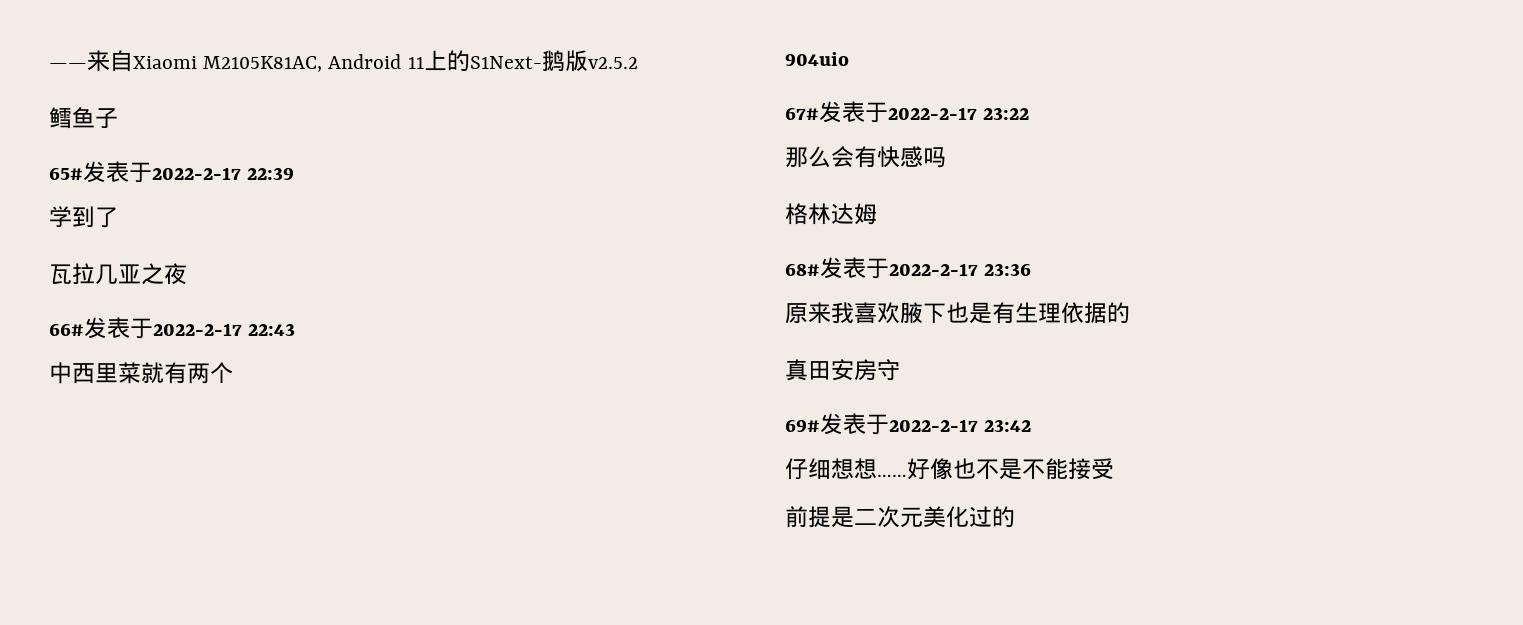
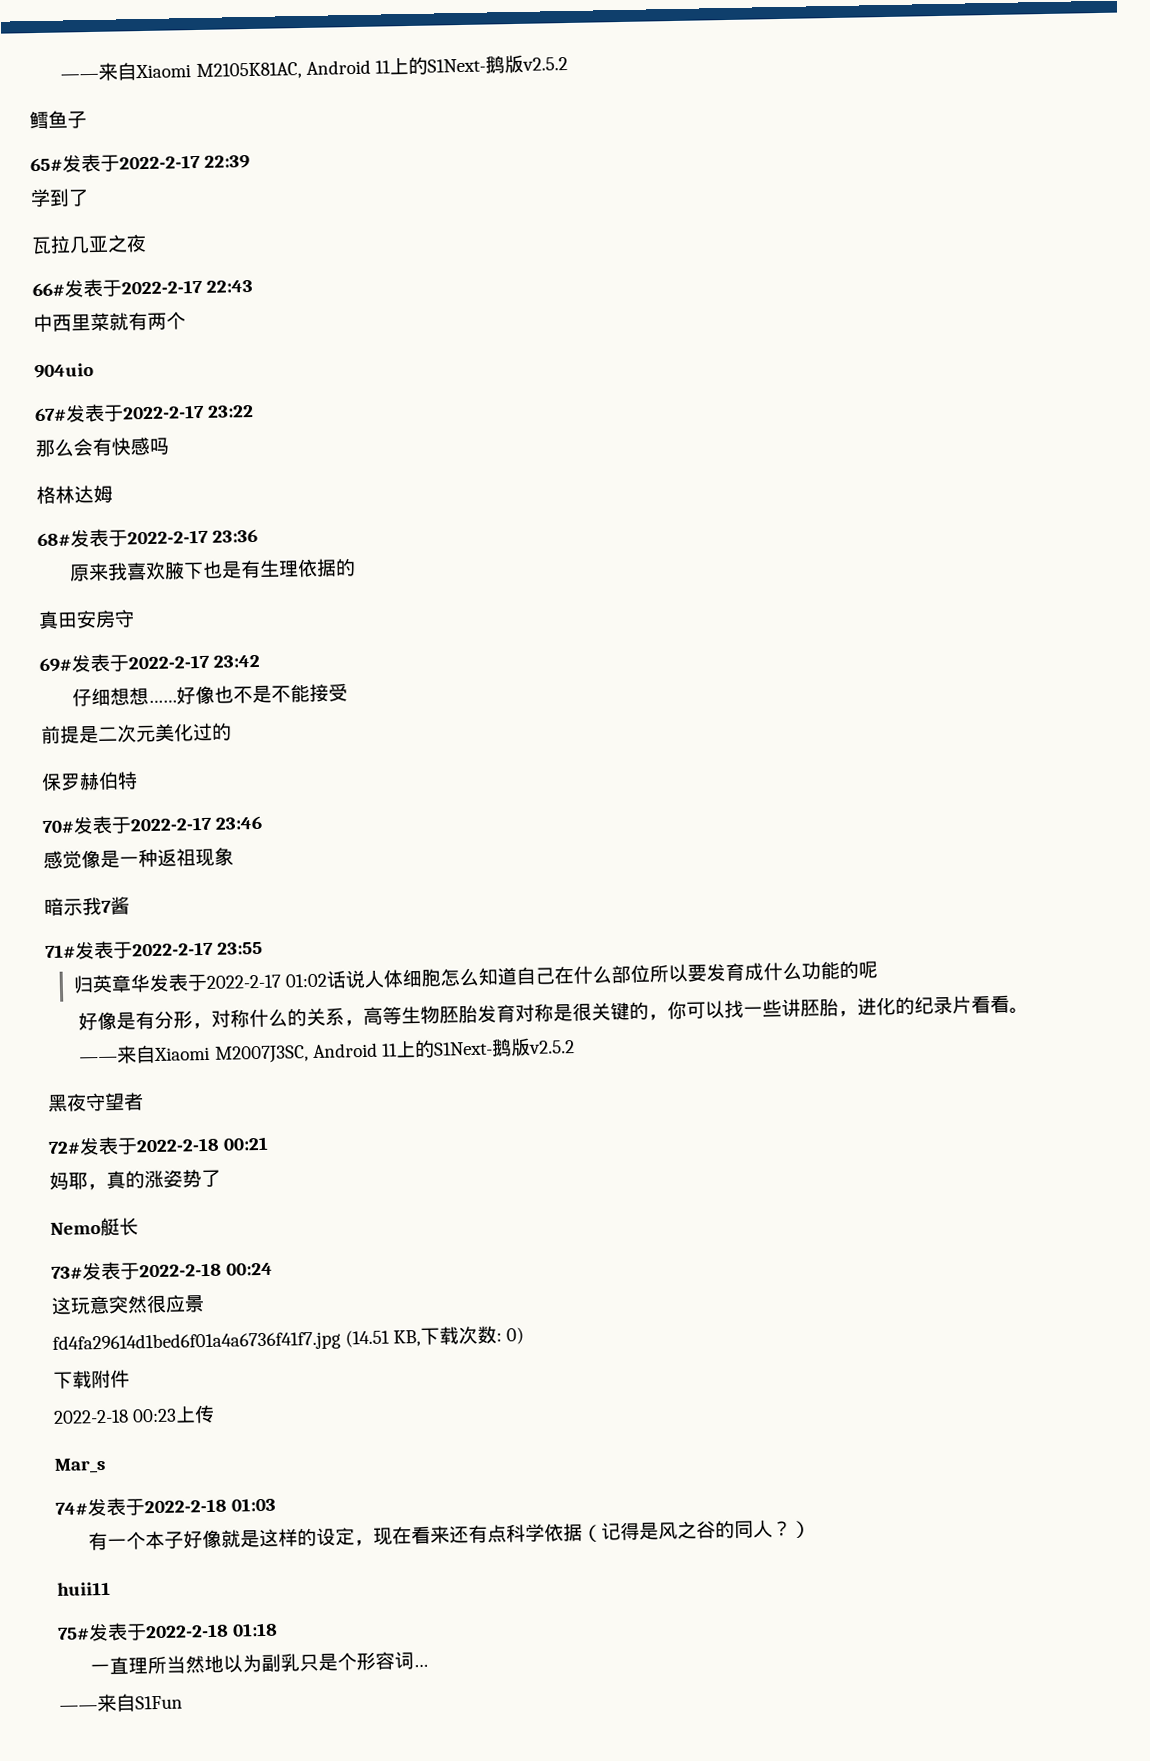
+ 保罗赫伯特
+ 70#发表于2022-2-17 23:46
+ 感觉像是一种返祖现象
+ 暗示我7酱
+ 71#发表于2022-2-17 23:55
+ 归英章华发表于2022-2-17 01:02话说人体细胞怎么知道自己在什么部位所以要发育成什么功能的呢
+ 好像是有分形，对称什么的关系，高等生物胚胎发育对称是很关键的，你可以找一些讲胚胎，进化的纪录片看看。
+ ——来自Xiaomi M2007J3SC, Android 11上的S1Next-鹅版v2.5.2
+ 黑夜守望者
+ 72#发表于2022-2-18 00:21
+ 妈耶，真的涨姿势了
+ Nemo艇长
+ 73#发表于2022-2-18 00:24
+ 这玩意突然很应景
+ fd4fa29614d1bed6f01a4a6736f41f7.jpg (14.51 KB,下载次数: 0)
+ 下载附件
+ 2022-2-18 00:23上传
+ Mar_s
+ 74#发表于2022-2-18 01:03
+ 有一个本子好像就是这样的设定，现在看来还有点科学依据（记得是风之谷的同人？）
+ huii11
+ 75#发表于2022-2-18 01:18
+ 一直理所当然地以为副乳只是个形容词…
+ ——来自S1Fun

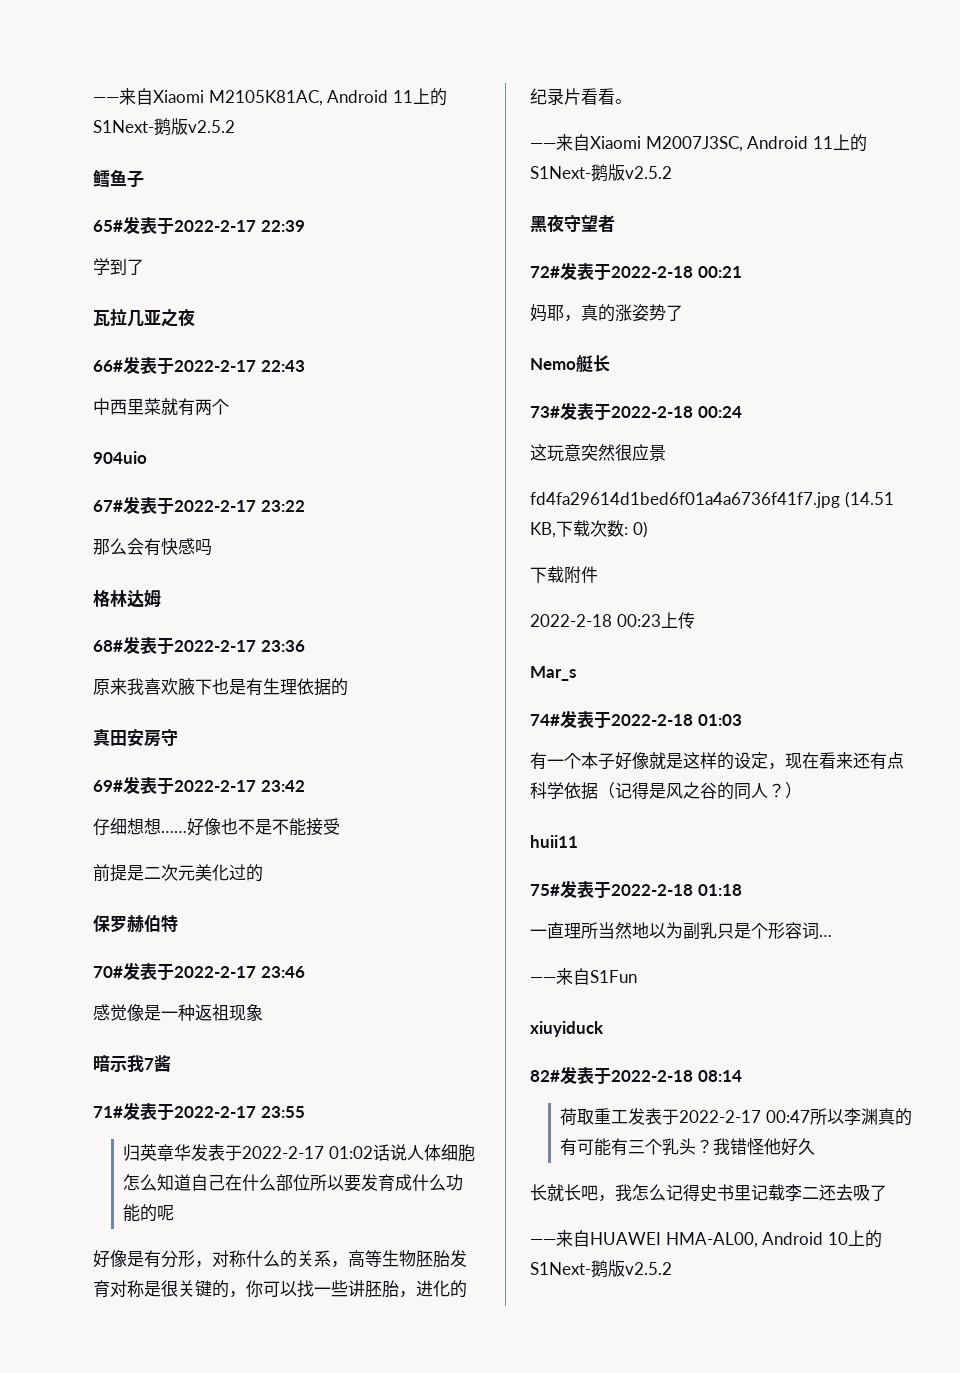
+ xiuyiduck
+ 82#发表于2022-2-18 08:14
+ 荷取重工发表于2022-2-17 00:47所以李渊真的有可能有三个乳头？我错怪他好久
+ 长就长吧，我怎么记得史书里记载李二还去吸了
+ ——来自HUAWEI HMA-AL00, Android 10上的S1Next-鹅版v2.5.2

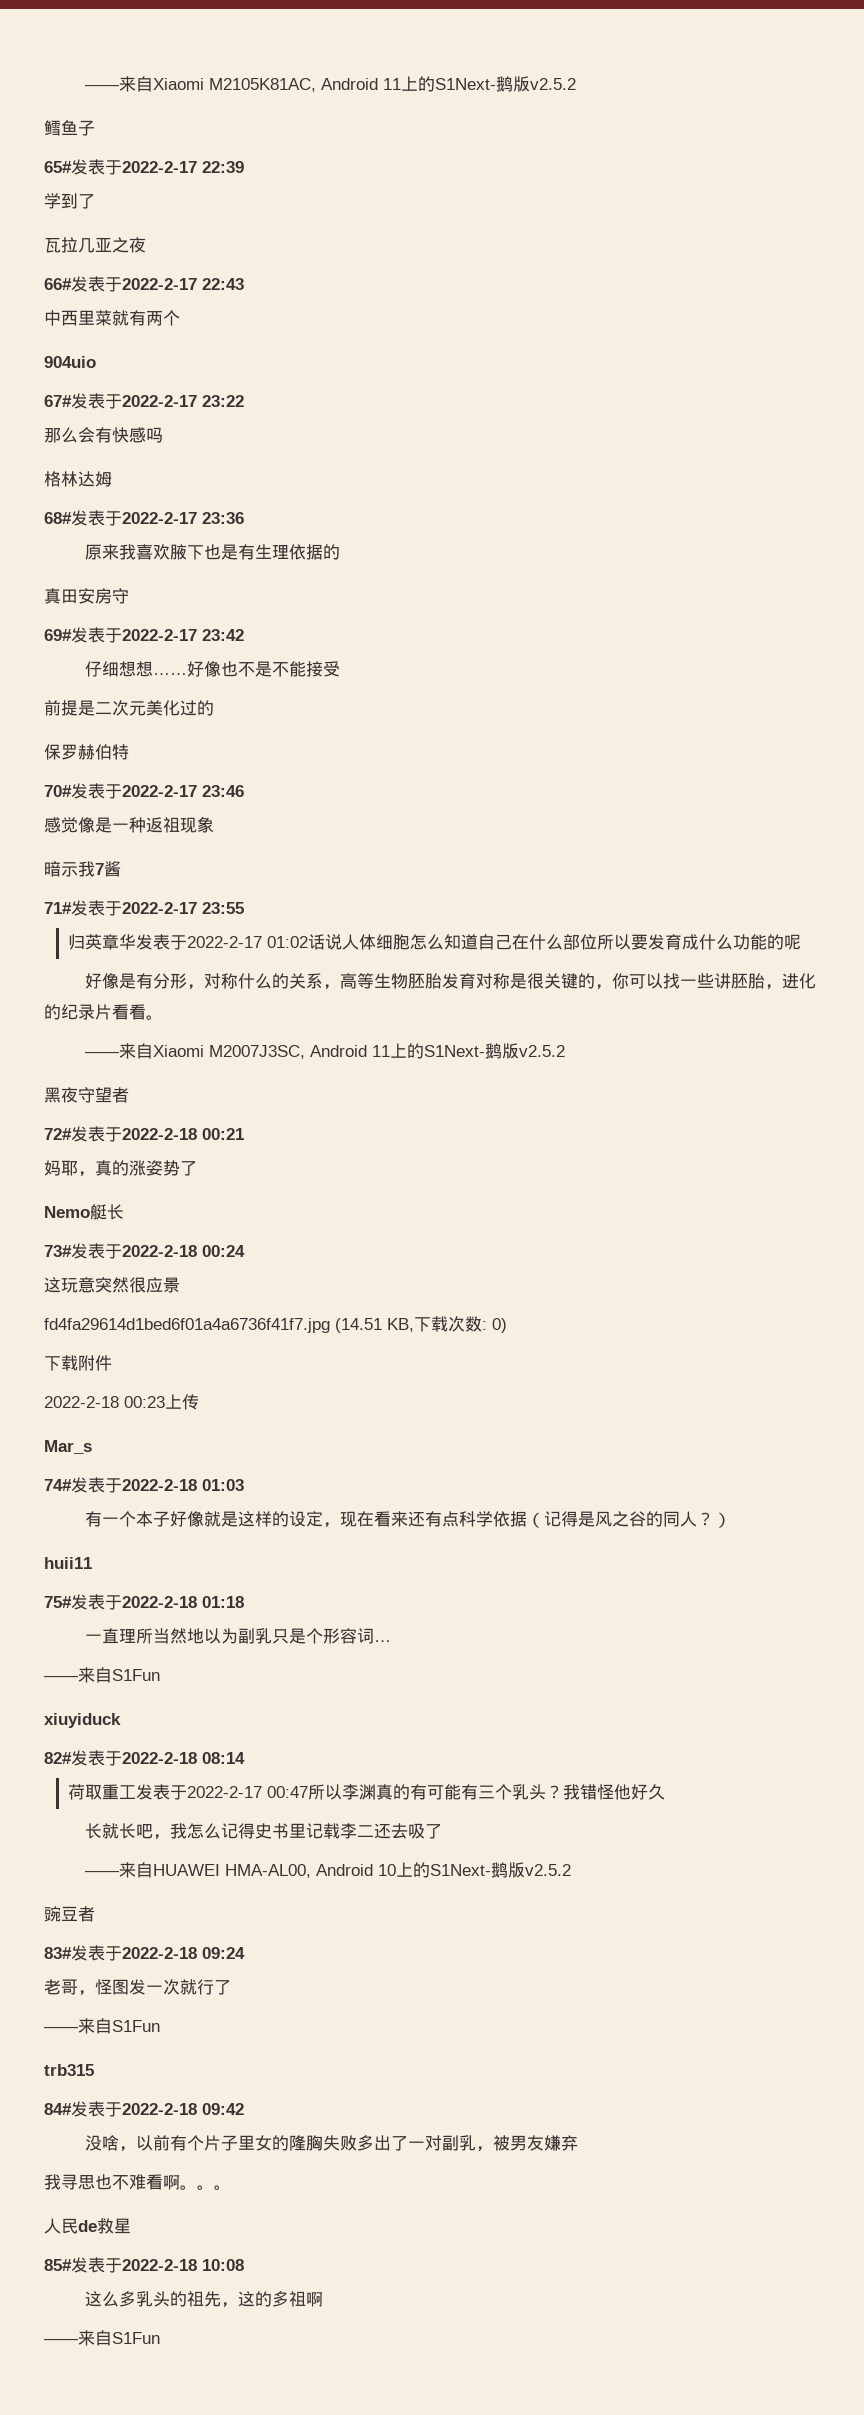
+ 豌豆者
+ 83#发表于2022-2-18 09:24
+ 老哥，怪图发一次就行了
+ ——来自S1Fun
+ trb315
+ 84#发表于2022-2-18 09:42
+ 没啥，以前有个片子里女的隆胸失败多出了一对副乳，被男友嫌弃
+ 我寻思也不难看啊。。。
+ 人民de救星
+ 85#发表于2022-2-18 10:08
+ 这么多乳头的祖先，这的多祖啊
+ ——来自S1Fun

